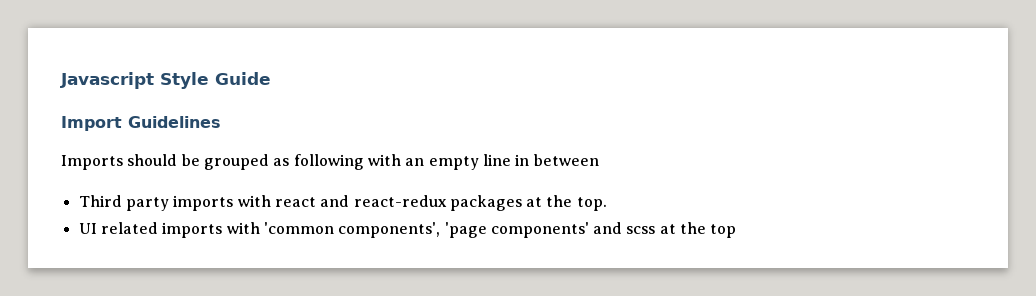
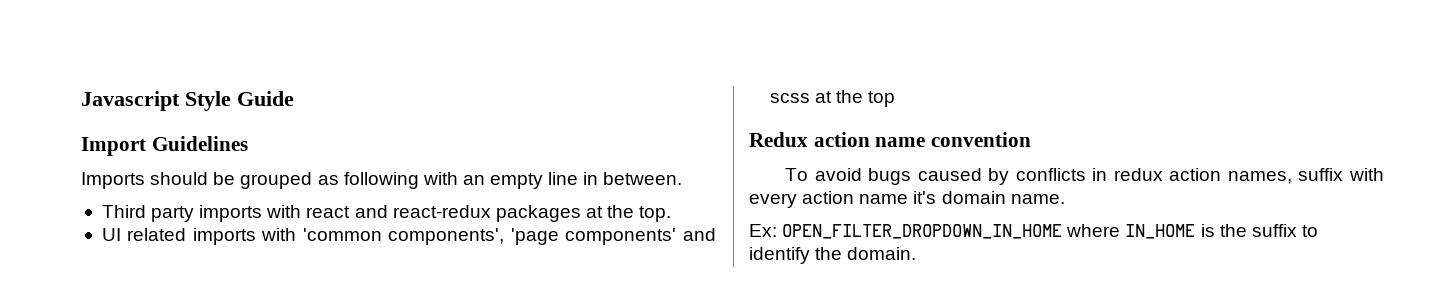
- Imports should be grouped as following with an empty line in between
+ Imports should be grouped as following with an empty line in between.
+ Redux action name convention
+ To avoid bugs caused by conflicts in redux action names, suffix with every action name it's domain name.
+ Ex: OPEN_FILTER_DROPDOWN_IN_HOME where IN_HOME is the suffix to identify the domain.

